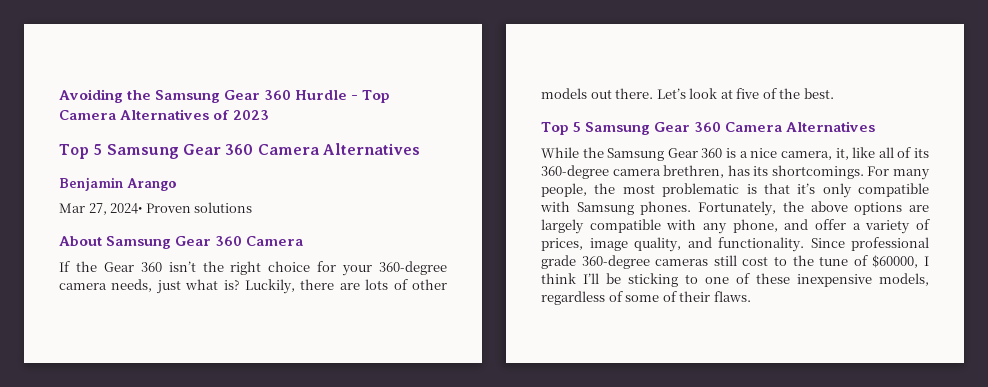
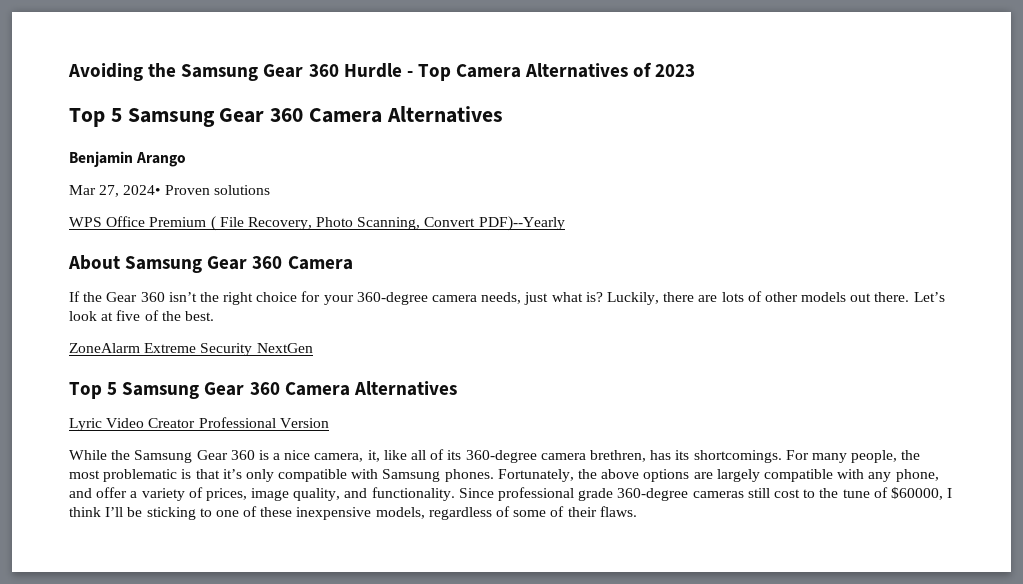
+ WPS Office Premium ( File Recovery, Photo Scanning, Convert PDF)--Yearly
  Let’s look at five of the best.
+ ZoneAlarm Extreme Security NextGen
  Top 5 Samsung Gear 360 Camera Alternatives
+ Lyric Video Creator Professional Version

